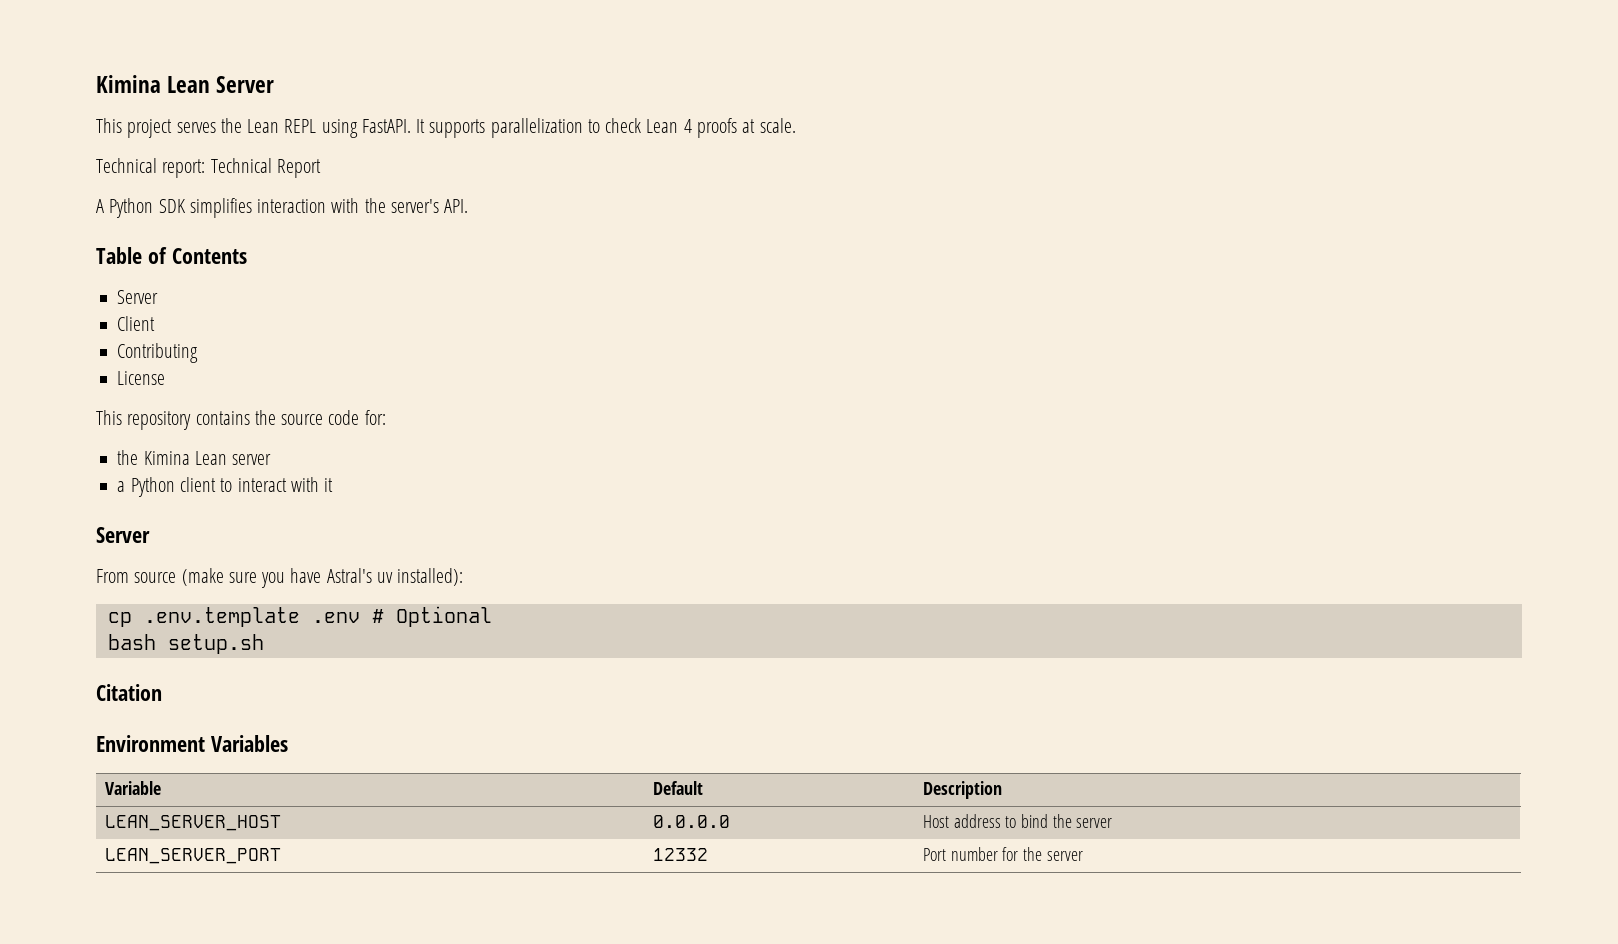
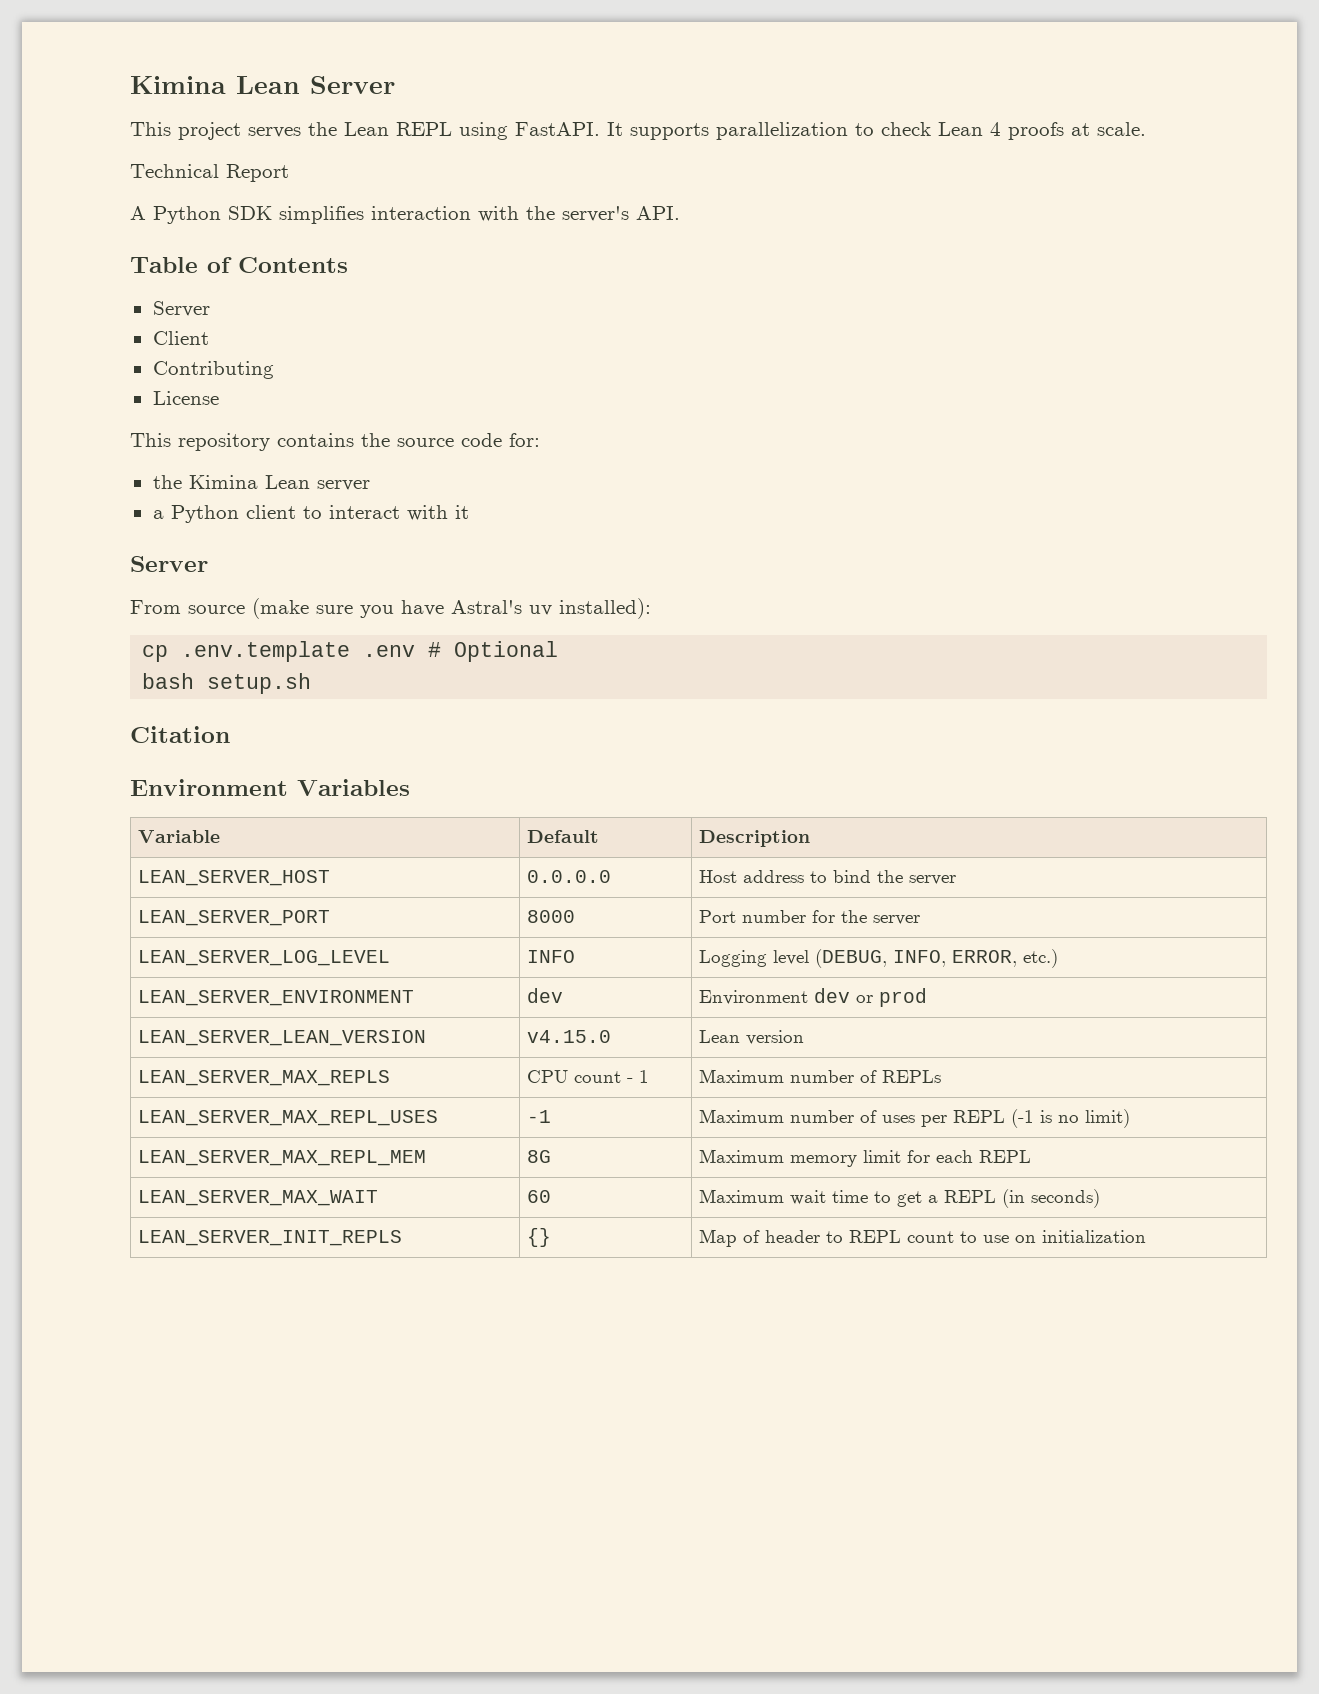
- Technical report: Technical Report
+ Technical Report
- LEAN_SERVER_PORT | 12332 | Port number for the server
+ LEAN_SERVER_PORT | 8000 | Port number for the server
+ LEAN_SERVER_LOG_LEVEL | INFO | Logging level (DEBUG, INFO, ERROR, etc.)
+ LEAN_SERVER_ENVIRONMENT | dev | Environment dev or prod
+ LEAN_SERVER_LEAN_VERSION | v4.15.0 | Lean version
+ LEAN_SERVER_MAX_REPLS | CPU count - 1 | Maximum number of REPLs
+ LEAN_SERVER_MAX_REPL_USES | -1 | Maximum number of uses per REPL (-1 is no limit)
+ LEAN_SERVER_MAX_REPL_MEM | 8G | Maximum memory limit for each REPL
+ LEAN_SERVER_MAX_WAIT | 60 | Maximum wait time to get a REPL (in seconds)
+ LEAN_SERVER_INIT_REPLS | {} | Map of header to REPL count to use on initialization

